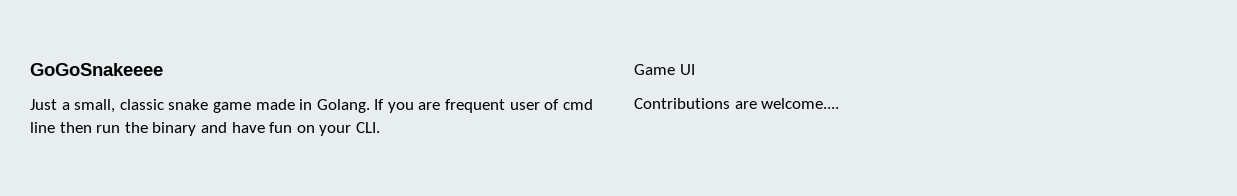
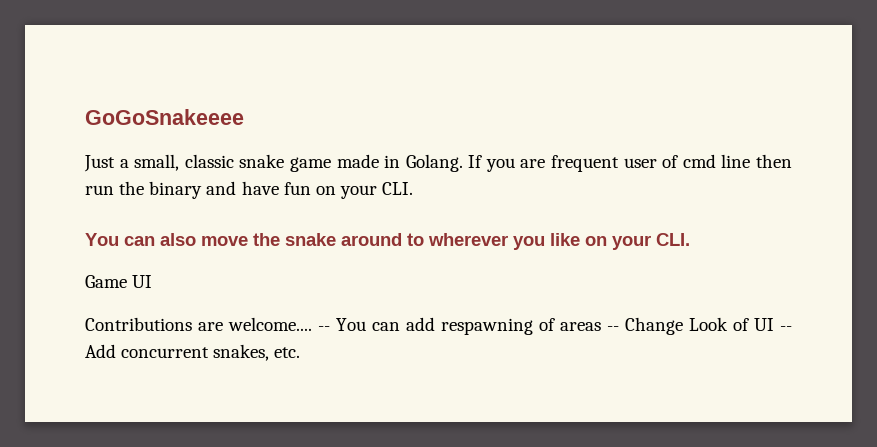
+ You can also move the snake around to wherever you like on your CLI.
+ -- You can add respawning of areas -- Change Look of UI -- Add concurrent snakes, etc.

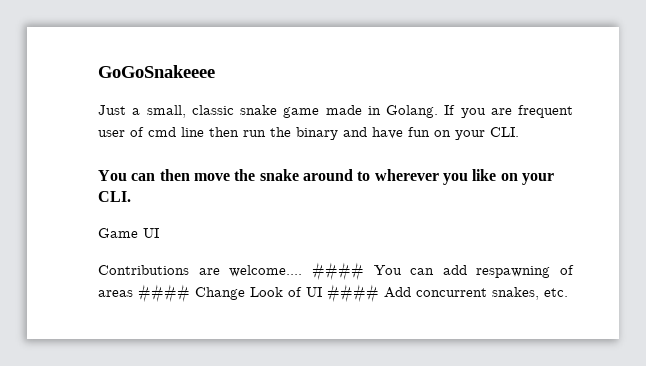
- You can also move the snake around to wherever you like on your CLI.
+ You can then move the snake around to wherever you like on your CLI.
- -- You can add respawning of areas -- Change Look of UI -- Add concurrent snakes, etc.
+ #### You can add respawning of areas #### Change Look of UI #### Add concurrent snakes, etc.

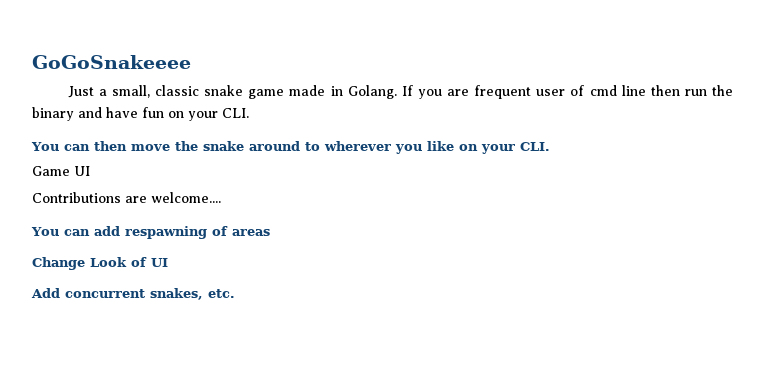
- Contributions are welcome.... #### You can add respawning of areas #### Change Look of UI #### Add concurrent snakes, etc.
+ Contributions are welcome....
+ You can add respawning of areas
+ Change Look of UI
+ Add concurrent snakes, etc.

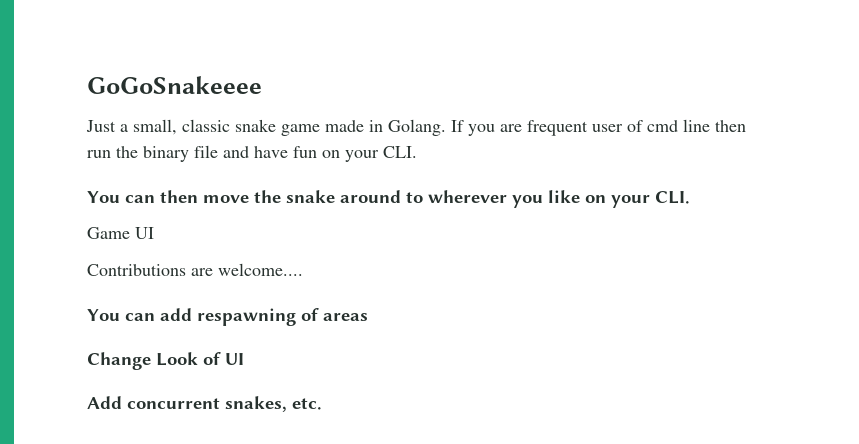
- If you are frequent user of cmd line then run the binary and have fun on your CLI.
+ If you are frequent user of cmd line then run the binary file and have fun on your CLI.

